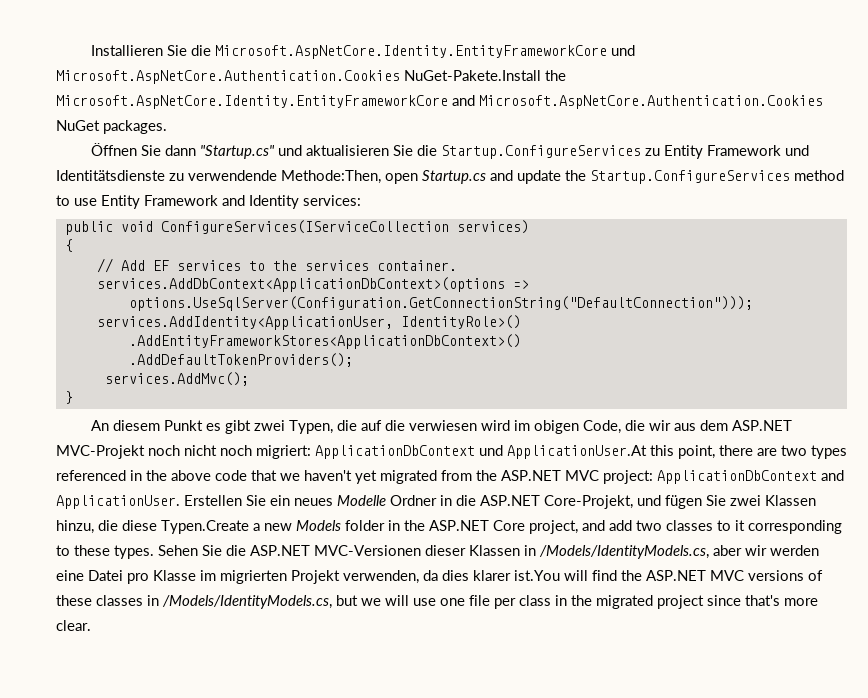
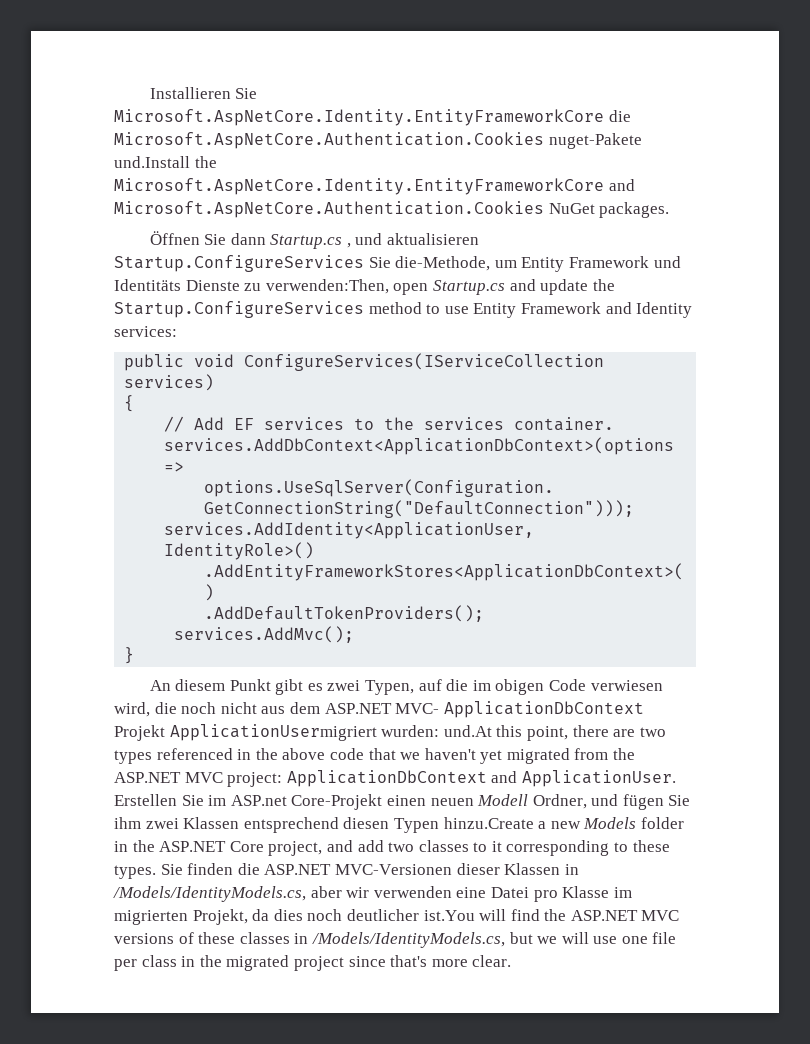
- Installieren Sie die Microsoft.AspNetCore.Identity.EntityFrameworkCore und Microsoft.AspNetCore.Authentication.Cookies NuGet-Pakete.Install the Microsoft.AspNetCore.Identity.EntityFrameworkCore and Microsoft.AspNetCore.Authentication.Cookies NuGet packages.
+ Installieren Sie Microsoft.AspNetCore.Identity.EntityFrameworkCore die Microsoft.AspNetCore.Authentication.Cookies nuget-Pakete und.Install the Microsoft.AspNetCore.Identity.EntityFrameworkCore and Microsoft.AspNetCore.Authentication.Cookies NuGet packages.
- Öffnen Sie dann "Startup.cs" und aktualisieren Sie die Startup.ConfigureServices zu Entity Framework und Identitätsdienste zu verwendende Methode:Then, open Startup.cs and update the Startup.ConfigureServices method to use Entity Framework and Identity services:
+ Öffnen Sie dann Startup.cs , und aktualisieren Startup.ConfigureServices Sie die-Methode, um Entity Framework und Identitäts Dienste zu verwenden:Then, open Startup.cs and update the Startup.ConfigureServices method to use Entity Framework and Identity services:
- An diesem Punkt es gibt zwei Typen, die auf die verwiesen wird im obigen Code, die wir aus dem ASP.NET MVC-Projekt noch nicht noch migriert: ApplicationDbContext und ApplicationUser.At this point, there are two types referenced in the above code that we haven't yet migrated from the ASP.NET MVC project: ApplicationDbContext and ApplicationUser.
+ An diesem Punkt gibt es zwei Typen, auf die im obigen Code verwiesen wird, die noch nicht aus dem ASP.NET MVC- ApplicationDbContext Projekt ApplicationUsermigriert wurden: und.At this point, there are two types referenced in the above code that we haven't yet migrated from the ASP.NET MVC project: ApplicationDbContext and ApplicationUser.
- Erstellen Sie ein neues Modelle Ordner in die ASP.NET Core-Projekt, und fügen Sie zwei Klassen hinzu, die diese Typen.Create a new Models folder in the ASP.NET Core project, and add two classes to it corresponding to these types.
+ Erstellen Sie im ASP.net Core-Projekt einen neuen Modell Ordner, und fügen Sie ihm zwei Klassen entsprechend diesen Typen hinzu.Create a new Models folder in the ASP.NET Core project, and add two classes to it corresponding to these types.
- Sehen Sie die ASP.NET MVC-Versionen dieser Klassen in /Models/IdentityModels.cs, aber wir werden eine Datei pro Klasse im migrierten Projekt verwenden, da dies klarer ist.You will find the ASP.NET MVC versions of these classes in /Models/IdentityModels.cs, but we will use one file per class in the migrated project since that's more clear.
+ Sie finden die ASP.NET MVC-Versionen dieser Klassen in /Models/IdentityModels.cs, aber wir verwenden eine Datei pro Klasse im migrierten Projekt, da dies noch deutlicher ist.You will find the ASP.NET MVC versions of these classes in /Models/IdentityModels.cs, but we will use one file per class in the migrated project since that's more clear.

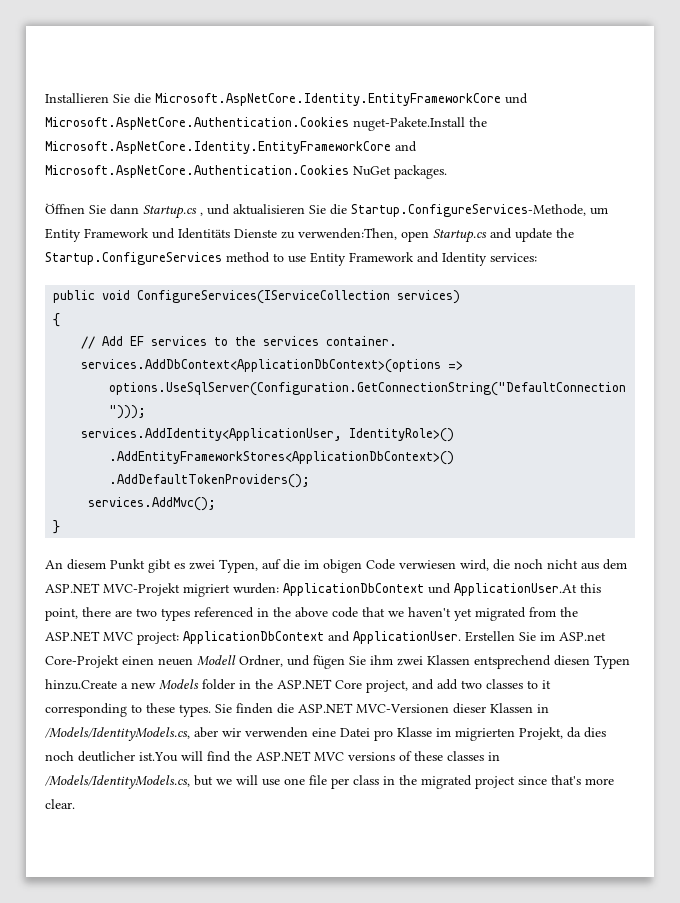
- Installieren Sie Microsoft.AspNetCore.Identity.EntityFrameworkCore die Microsoft.AspNetCore.Authentication.Cookies nuget-Pakete und.Install the Microsoft.AspNetCore.Identity.EntityFrameworkCore and Microsoft.AspNetCore.Authentication.Cookies NuGet packages.
+ Installieren Sie die Microsoft.AspNetCore.Identity.EntityFrameworkCore und Microsoft.AspNetCore.Authentication.Cookies nuget-Pakete.Install the Microsoft.AspNetCore.Identity.EntityFrameworkCore and Microsoft.AspNetCore.Authentication.Cookies NuGet packages.
- Öffnen Sie dann Startup.cs , und aktualisieren Startup.ConfigureServices Sie die-Methode, um Entity Framework und Identitäts Dienste zu verwenden:Then, open Startup.cs and update the Startup.ConfigureServices method to use Entity Framework and Identity services:
+ Öffnen Sie dann Startup.cs , und aktualisieren Sie die Startup.ConfigureServices-Methode, um Entity Framework und Identitäts Dienste zu verwenden:Then, open Startup.cs and update the Startup.ConfigureServices method to use Entity Framework and Identity services:
- An diesem Punkt gibt es zwei Typen, auf die im obigen Code verwiesen wird, die noch nicht aus dem ASP.NET MVC- ApplicationDbContext Projekt ApplicationUsermigriert wurden: und.At this point, there are two types referenced in the above code that we haven't yet migrated from the ASP.NET MVC project: ApplicationDbContext and ApplicationUser.
+ An diesem Punkt gibt es zwei Typen, auf die im obigen Code verwiesen wird, die noch nicht aus dem ASP.NET MVC-Projekt migriert wurden: ApplicationDbContext und ApplicationUser.At this point, there are two types referenced in the above code that we haven't yet migrated from the ASP.NET MVC project: ApplicationDbContext and ApplicationUser.

